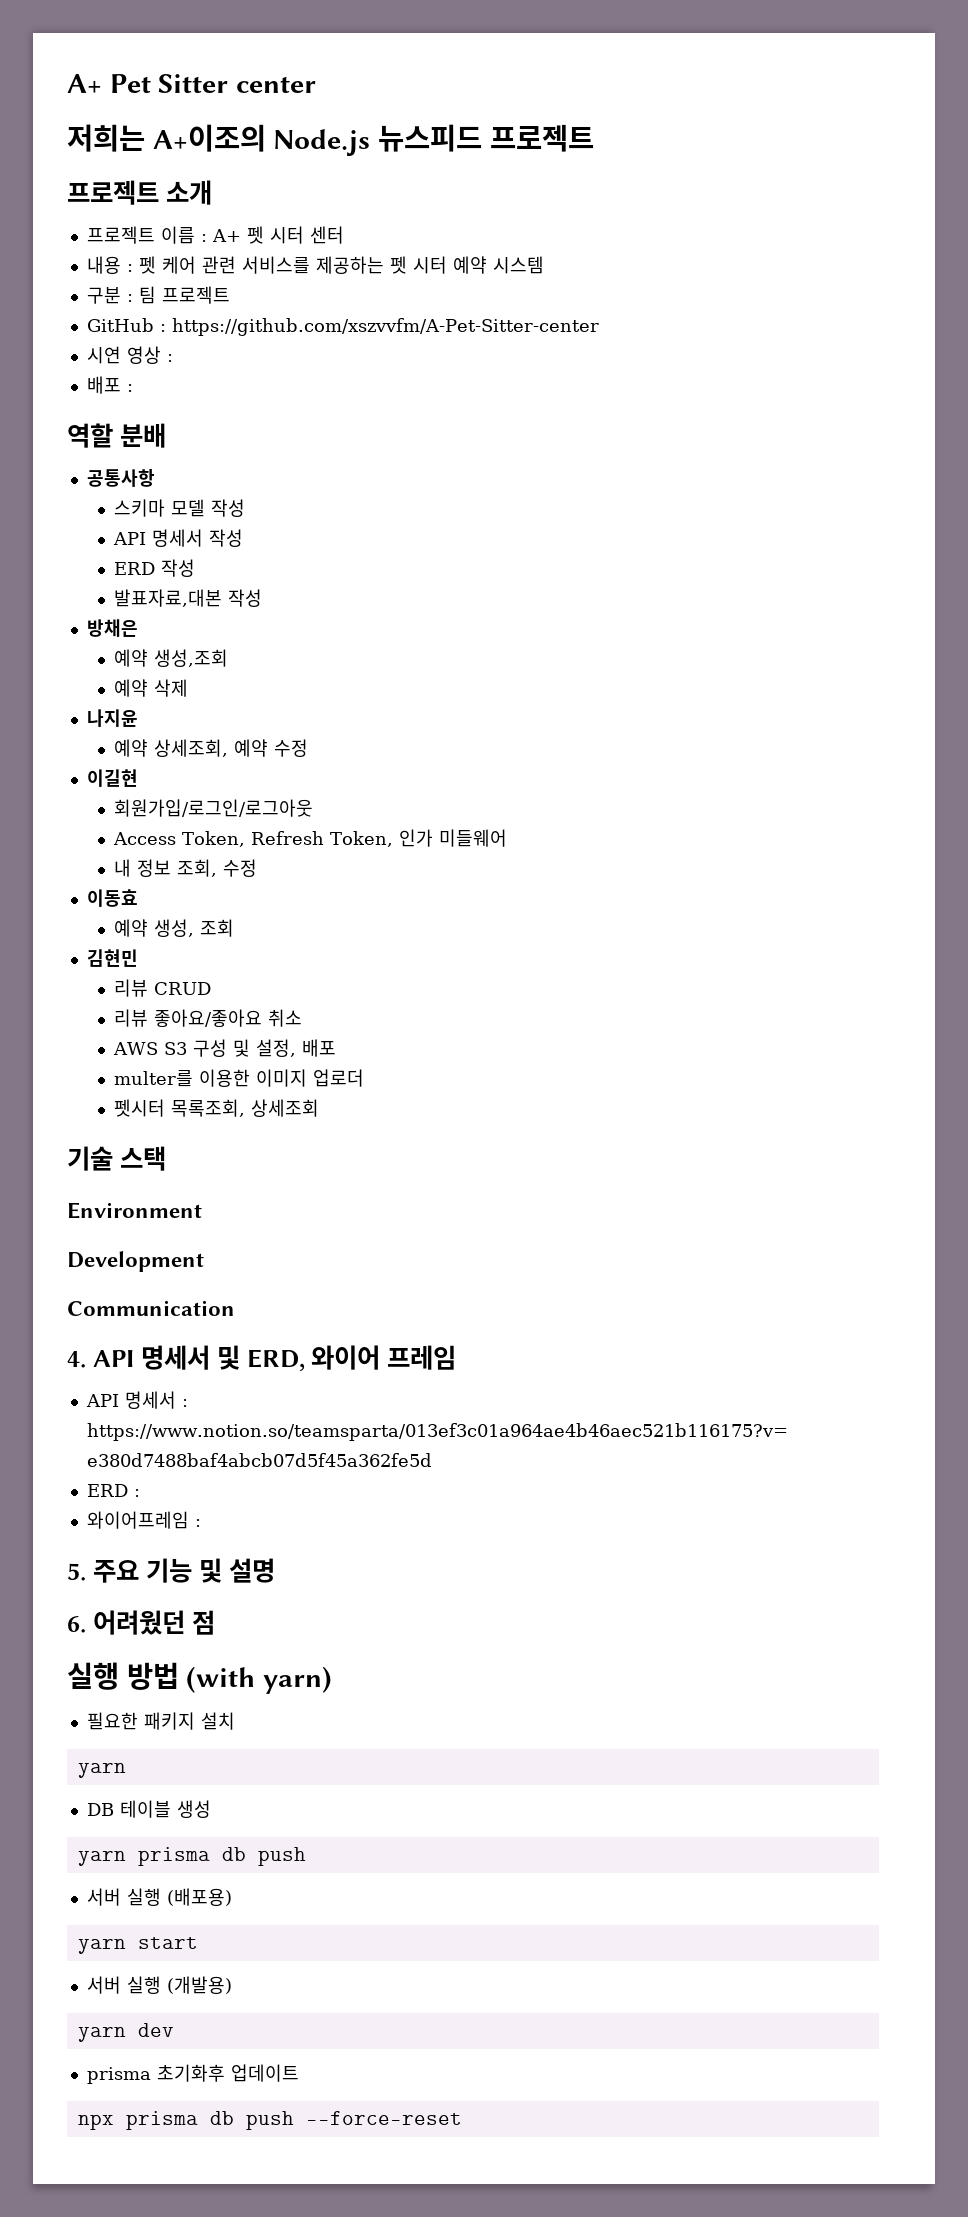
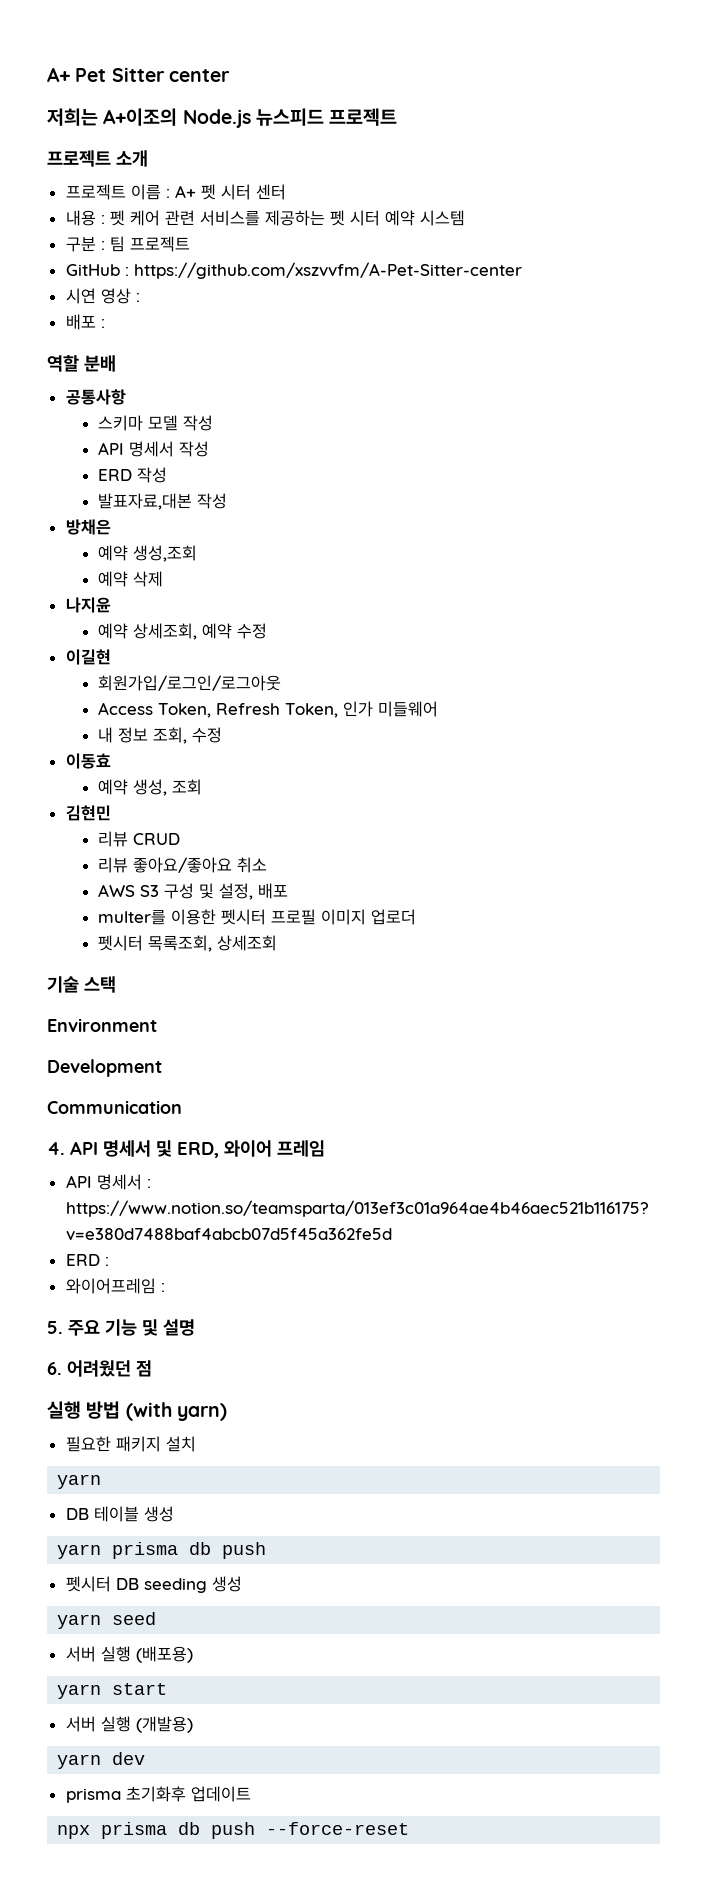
- multer를 이용한 이미지 업로더
+ multer를 이용한 펫시터 프로필 이미지 업로더
+ 펫시터 DB seeding 생성
+ yarn seed

